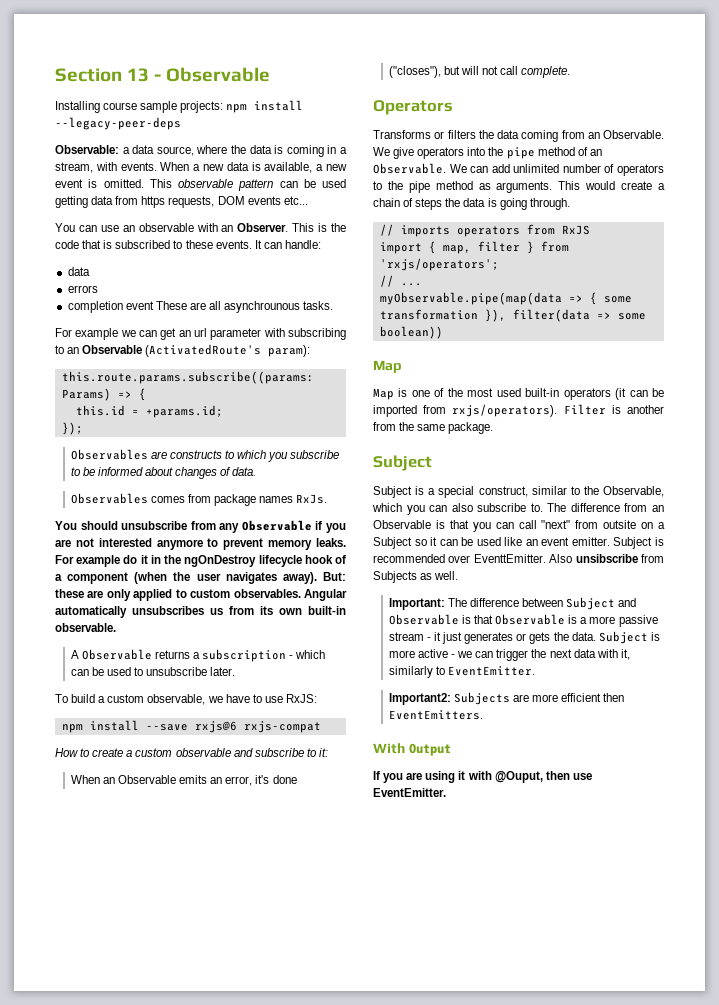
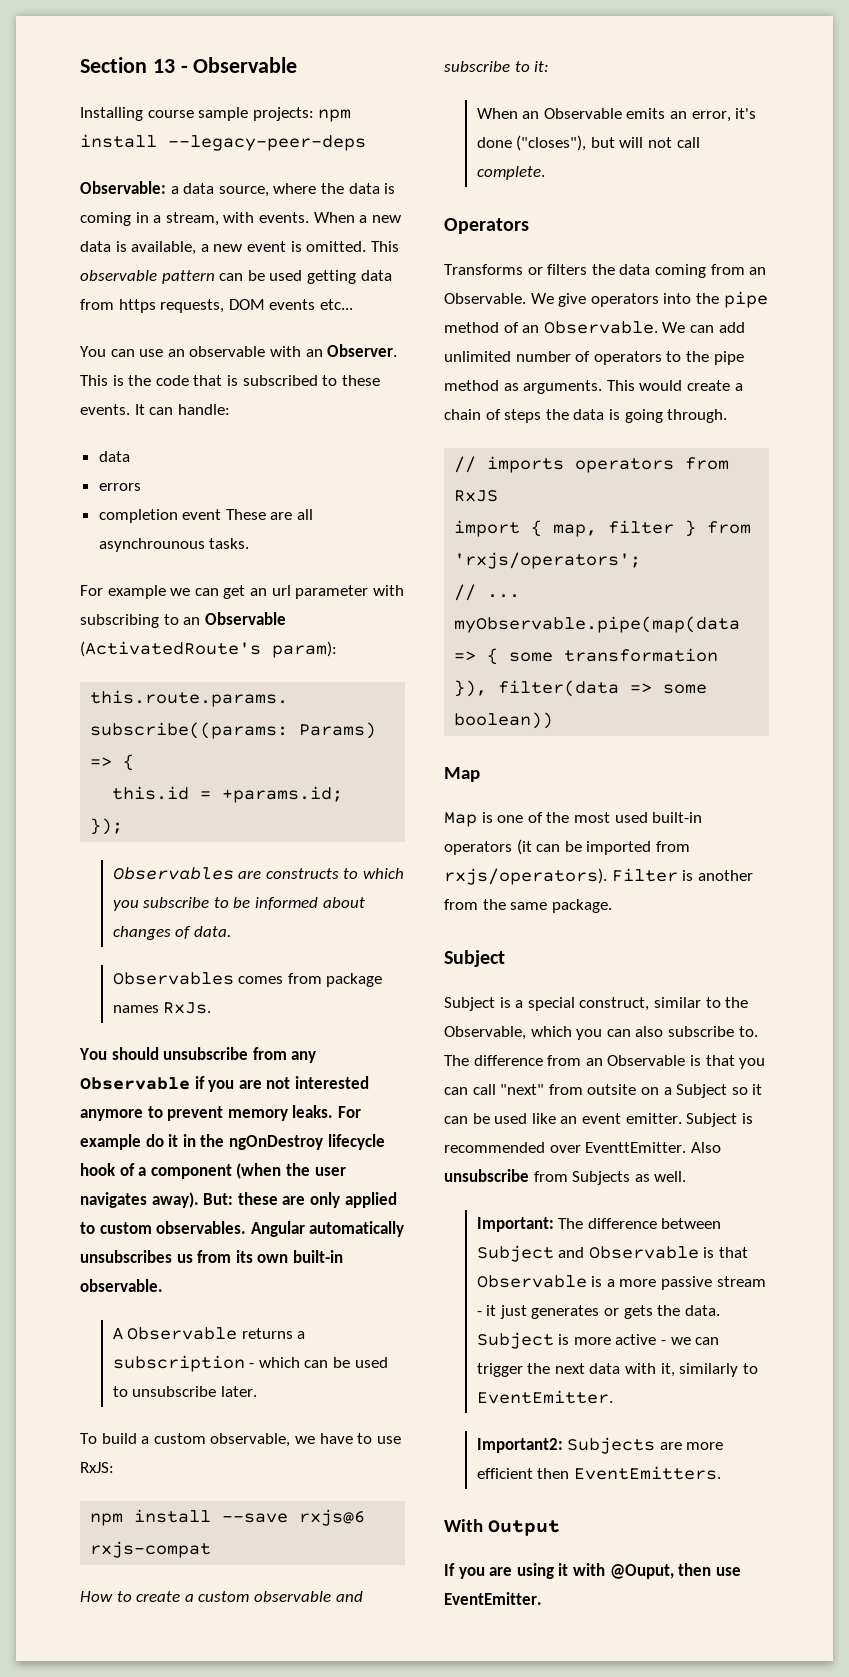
- Also unsibscribe from Subjects as well.
+ Also unsubscribe from Subjects as well.

